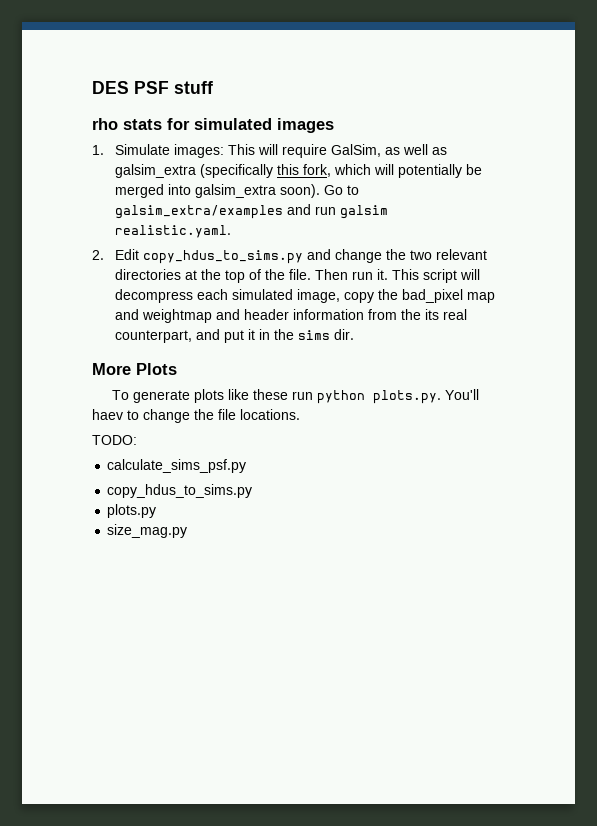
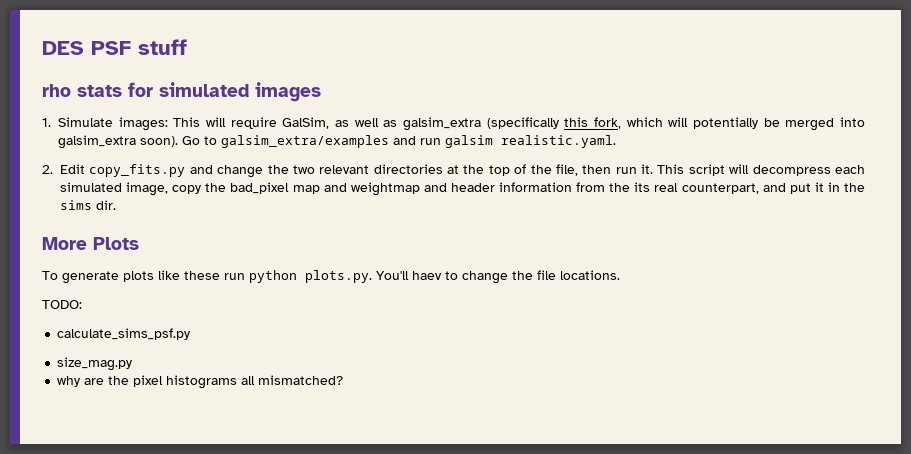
- 2. Edit copy_hdus_to_sims.py and change the two relevant directories at the top of the file. Then run it.
+ 2. Edit copy_fits.py and change the two relevant directories at the top of the file, then run it.
  calculate_sims_psf.py
- copy_hdus_to_sims.py
- plots.py
  size_mag.py
+ why are the pixel histograms all mismatched?

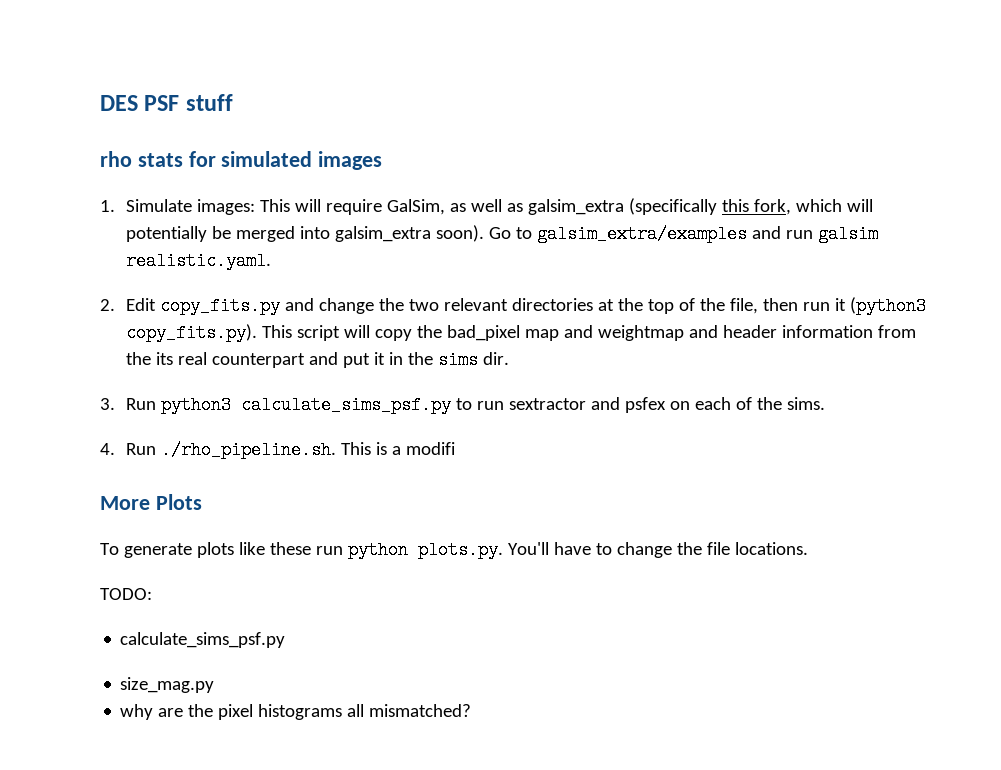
- 2. Edit copy_fits.py and change the two relevant directories at the top of the file, then run it. This script will decompress each simulated image, copy the bad_pixel map and weightmap and header information from the its real counterpart, and put it in the sims dir.
+ 2. Edit copy_fits.py and change the two relevant directories at the top of the file, then run it (python3 copy_fits.py). This script will copy the bad_pixel map and weightmap and header information from the its real counterpart and put it in the sims dir.
+ 3. Run python3 calculate_sims_psf.py to run sextractor and psfex on each of the sims.
+ 4. Run ./rho_pipeline.sh. This is a modifi
- To generate plots like these run python plots.py. You'll haev to change the file locations.
+ To generate plots like these run python plots.py. You'll have to change the file locations.

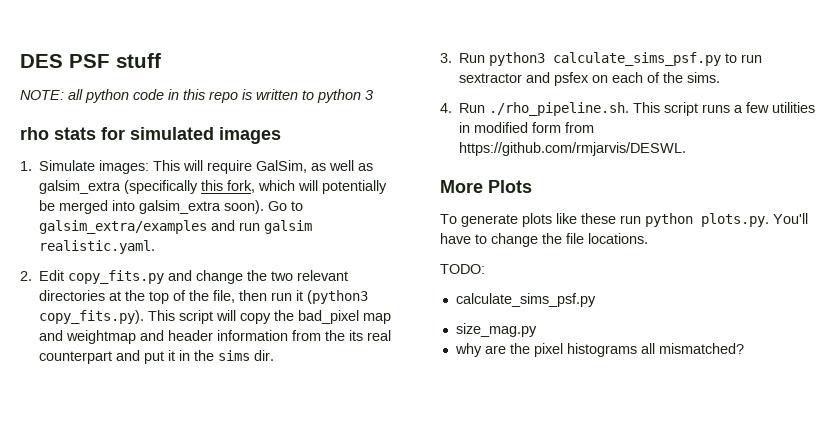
+ NOTE: all python code in this repo is written to python 3
- 4. Run ./rho_pipeline.sh. This is a modifi
+ 4. Run ./rho_pipeline.sh. This script runs a few utilities in modified form from https://github.com/rmjarvis/DESWL.

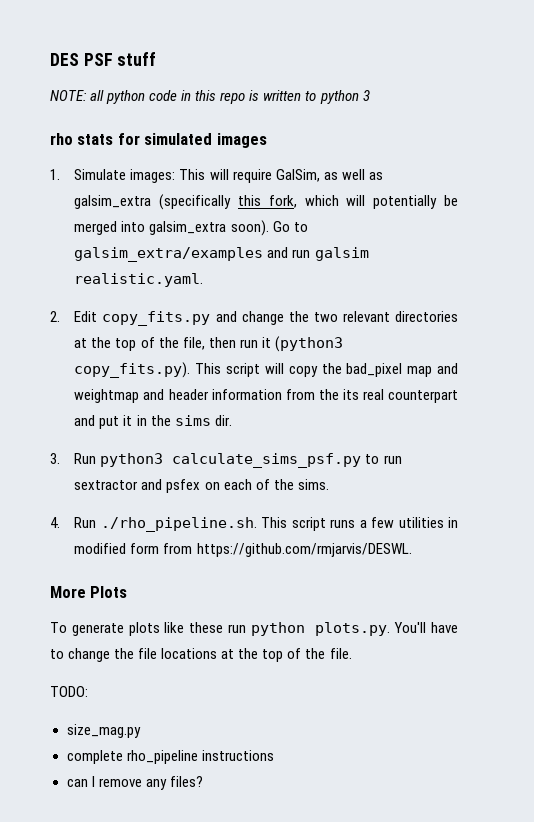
- To generate plots like these run python plots.py. You'll have to change the file locations.
+ To generate plots like these run python plots.py. You'll have to change the file locations at the top of the file.
  TODO:
- calculate_sims_psf.py
- why are the pixel histograms all mismatched?
+ complete rho_pipeline instructions
+ can I remove any files?

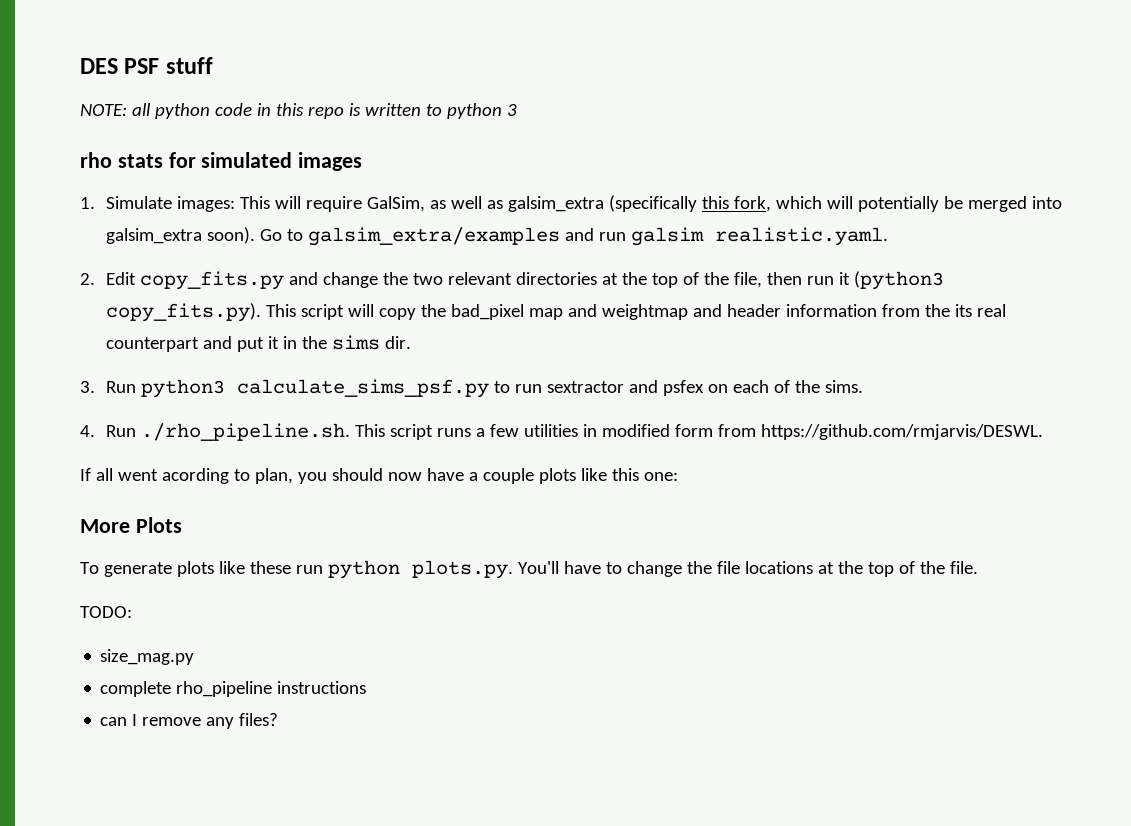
+ If all went acording to plan, you should now have a couple plots like this one:

